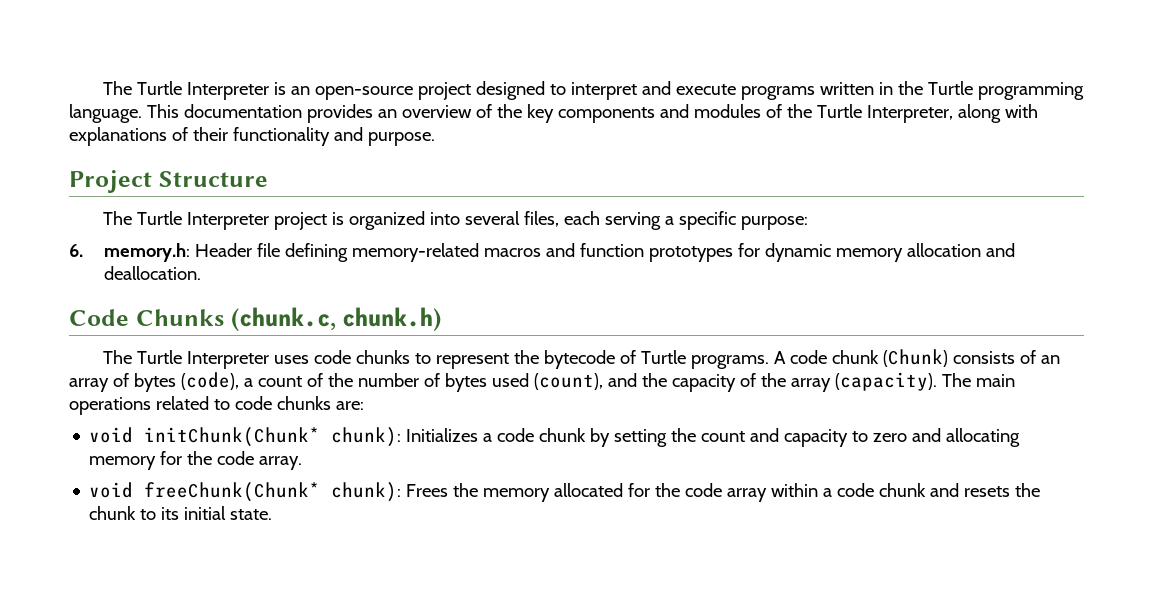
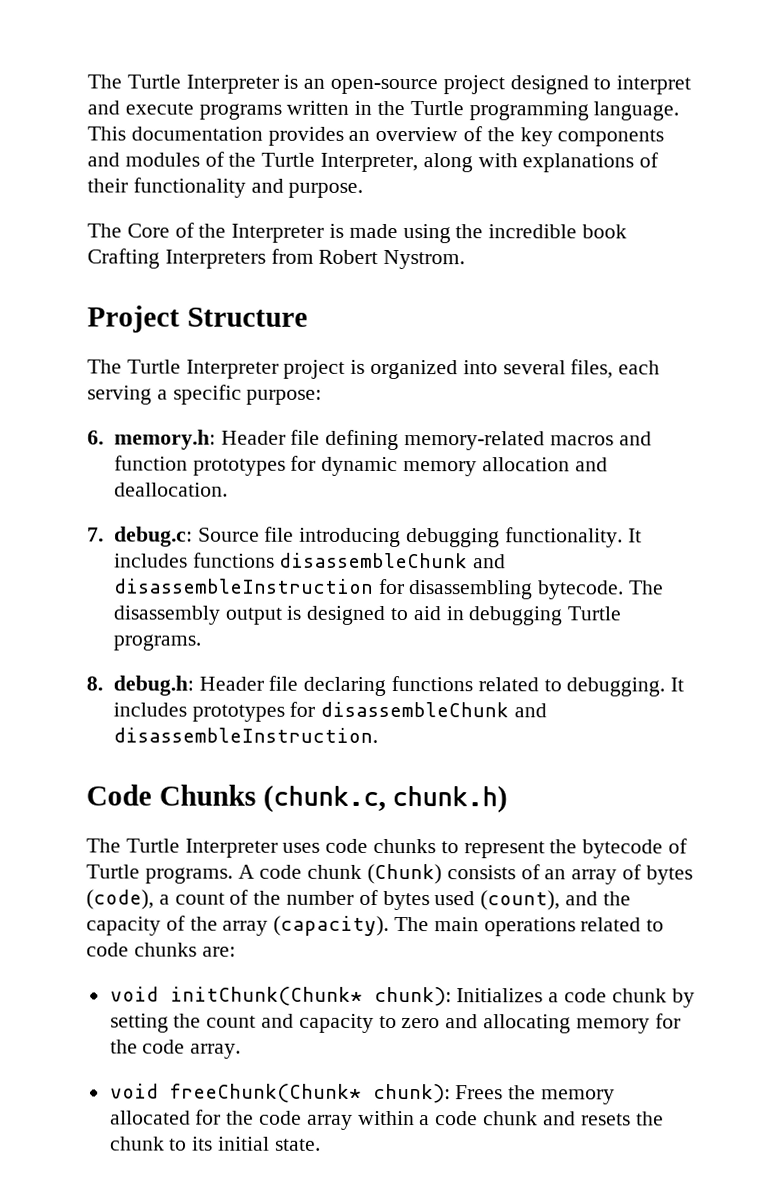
+ The Core of the Interpreter is made using the incredible book Crafting Interpreters from Robert Nystrom.
+ 7. debug.c: Source file introducing debugging functionality. It includes functions disassembleChunk and disassembleInstruction for disassembling bytecode. The disassembly output is designed to aid in debugging Turtle programs.
+ 8. debug.h: Header file declaring functions related to debugging. It includes prototypes for disassembleChunk and disassembleInstruction.

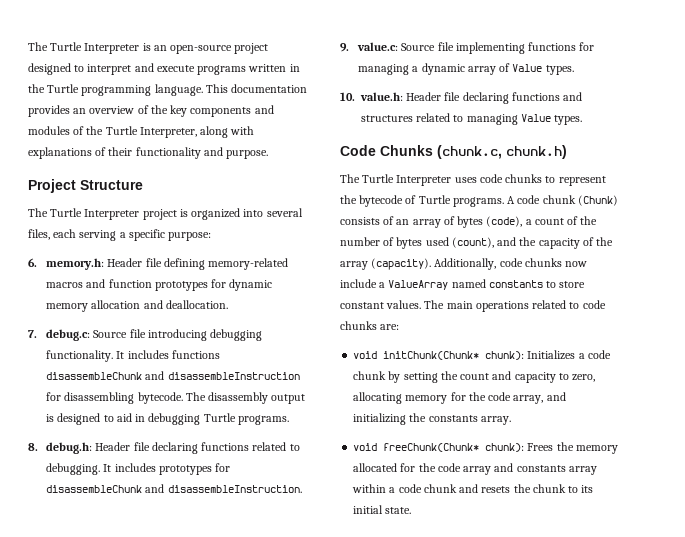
- The Core of the Interpreter is made using the incredible book Crafting Interpreters from Robert Nystrom.
+ 9. value.c: Source file implementing functions for managing a dynamic array of Value types.
+ 10. value.h: Header file declaring functions and structures related to managing Value types.
+ Additionally, code chunks now include a ValueArray named constants to store constant values.
- void initChunk(Chunk* chunk): Initializes a code chunk by setting the count and capacity to zero and allocating memory for the code array.
+ void initChunk(Chunk* chunk): Initializes a code chunk by setting the count and capacity to zero, allocating memory for the code array, and initializing the constants array.
- void freeChunk(Chunk* chunk): Frees the memory allocated for the code array within a code chunk and resets the chunk to its initial state.
+ void freeChunk(Chunk* chunk): Frees the memory allocated for the code array and constants array within a code chunk and resets the chunk to its initial state.

